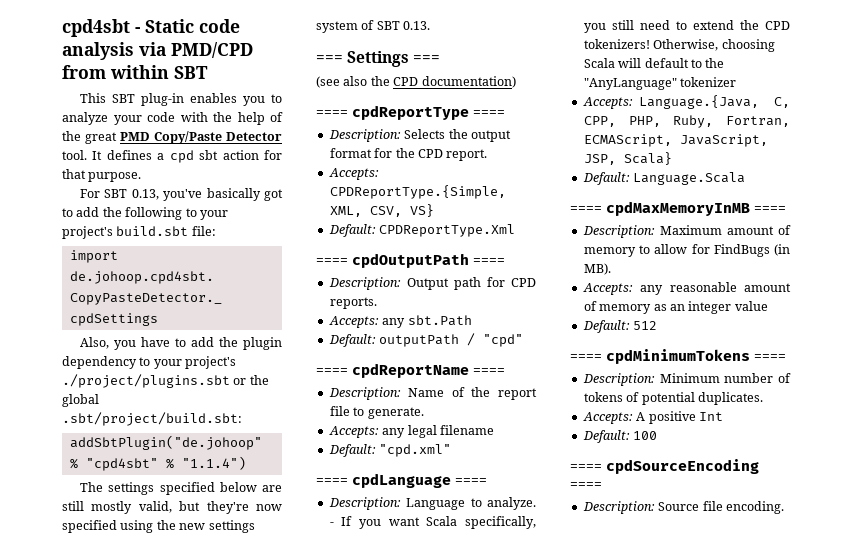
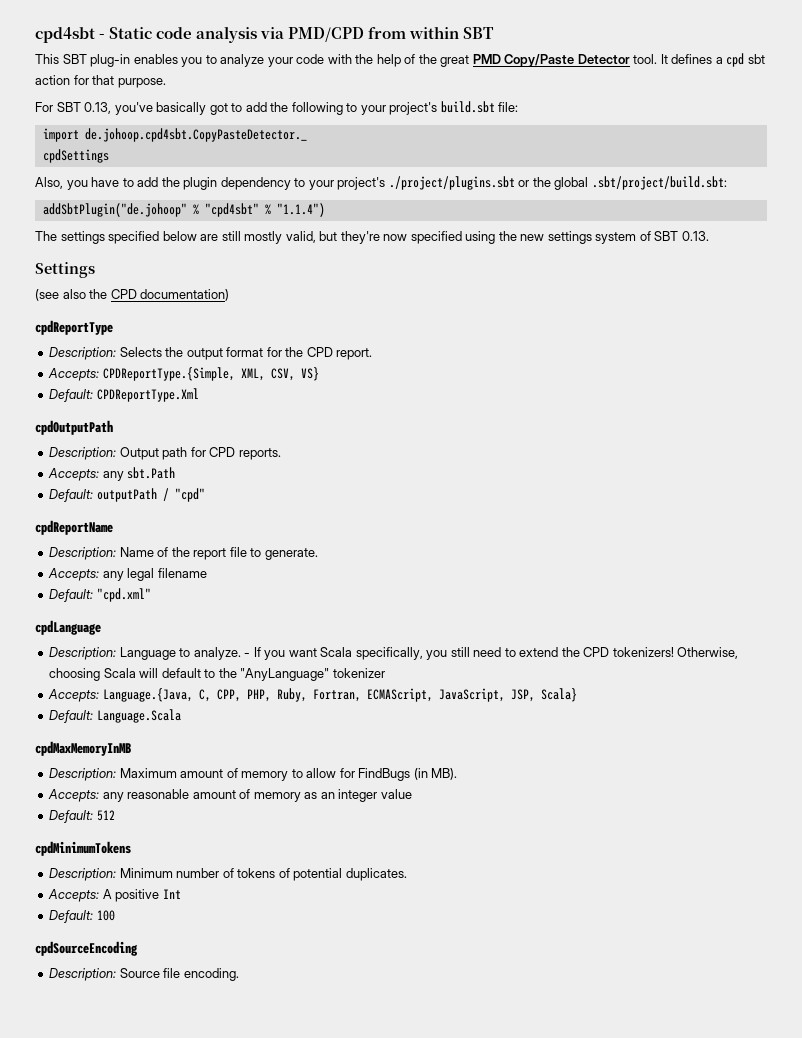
- === Settings ===
+ Settings
- ==== cpdReportType ====
+ cpdReportType
- ==== cpdOutputPath ====
+ cpdOutputPath
- ==== cpdReportName ====
+ cpdReportName
- ==== cpdLanguage ====
+ cpdLanguage
- ==== cpdMaxMemoryInMB ====
+ cpdMaxMemoryInMB
- ==== cpdMinimumTokens ====
+ cpdMinimumTokens
- ==== cpdSourceEncoding ====
+ cpdSourceEncoding

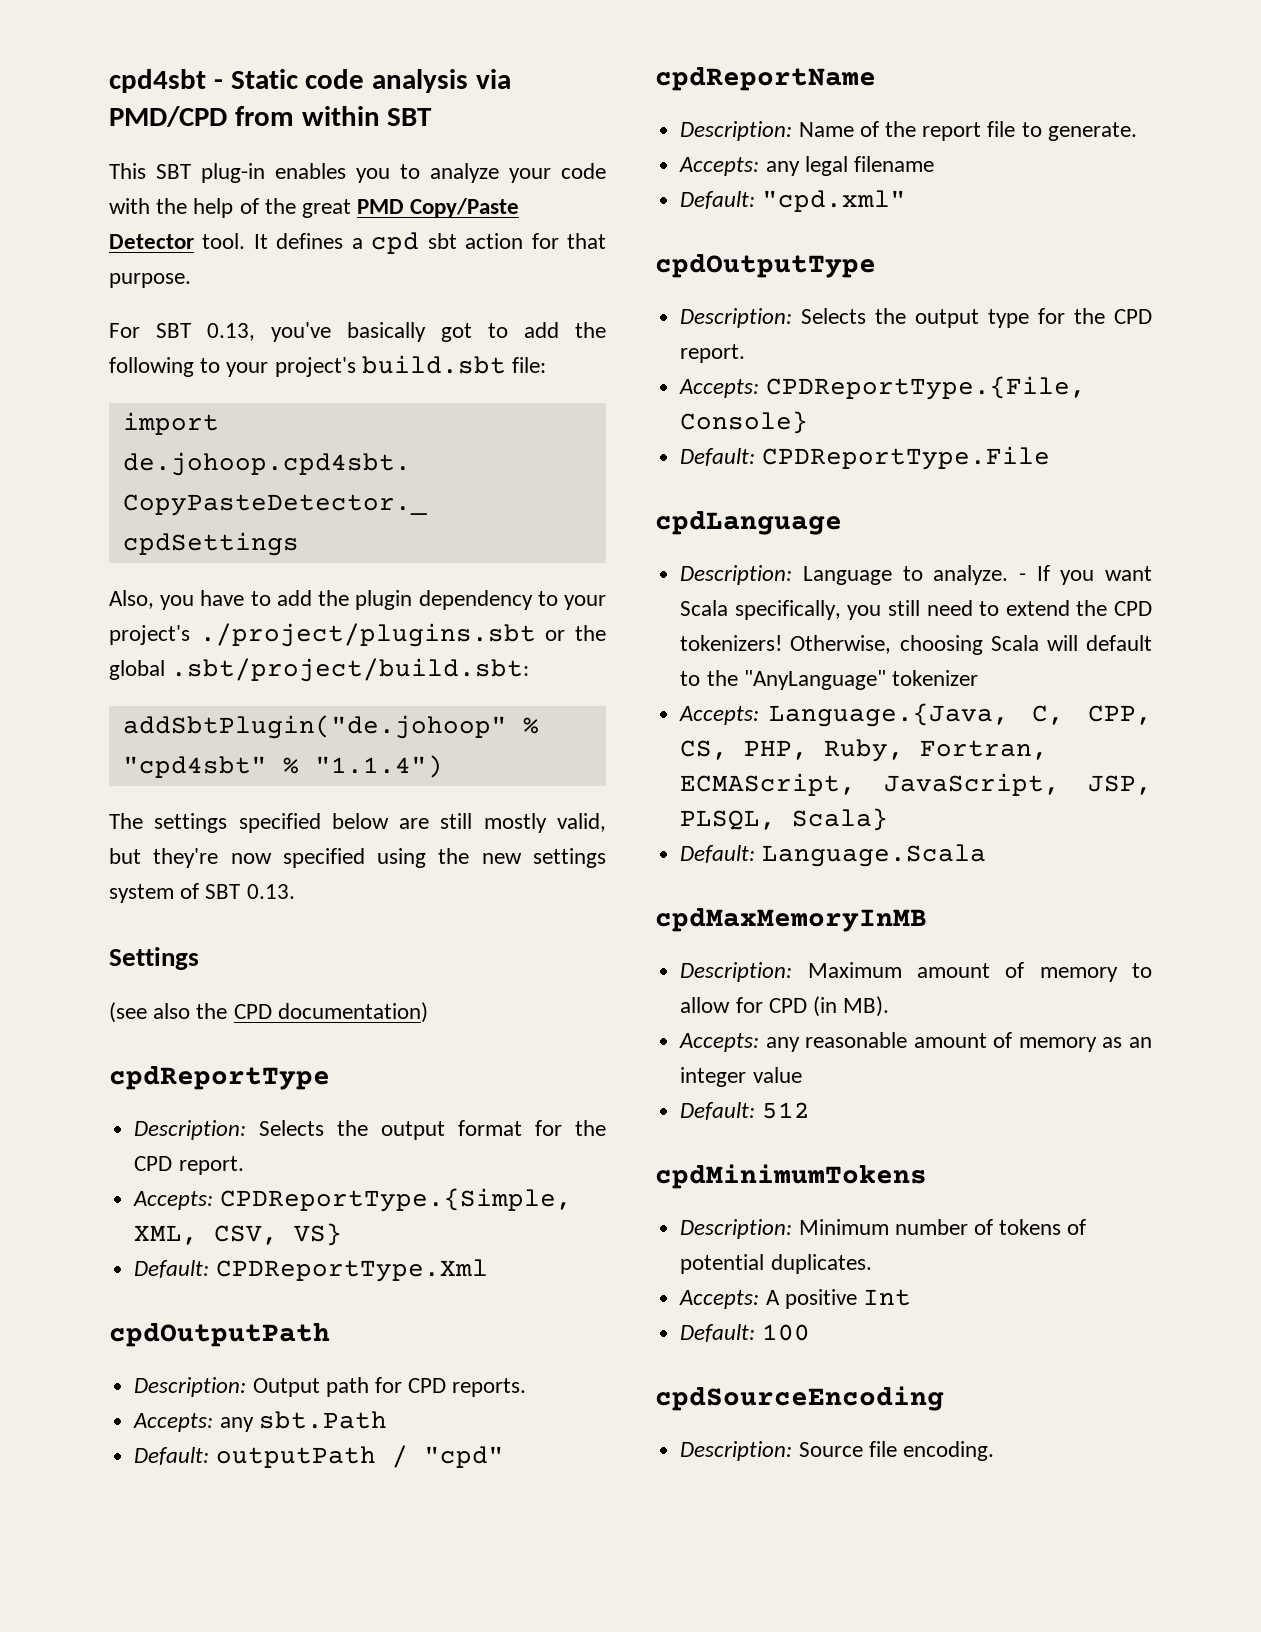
+ cpdOutputType
+ Description: Selects the output type for the CPD report.
+ Accepts: CPDReportType.{File, Console}
+ Default: CPDReportType.File
- Accepts: Language.{Java, C, CPP, PHP, Ruby, Fortran, ECMAScript, JavaScript, JSP, Scala}
+ Accepts: Language.{Java, C, CPP, CS, PHP, Ruby, Fortran, ECMAScript, JavaScript, JSP, PLSQL, Scala}
- Description: Maximum amount of memory to allow for FindBugs (in MB).
+ Description: Maximum amount of memory to allow for CPD (in MB).

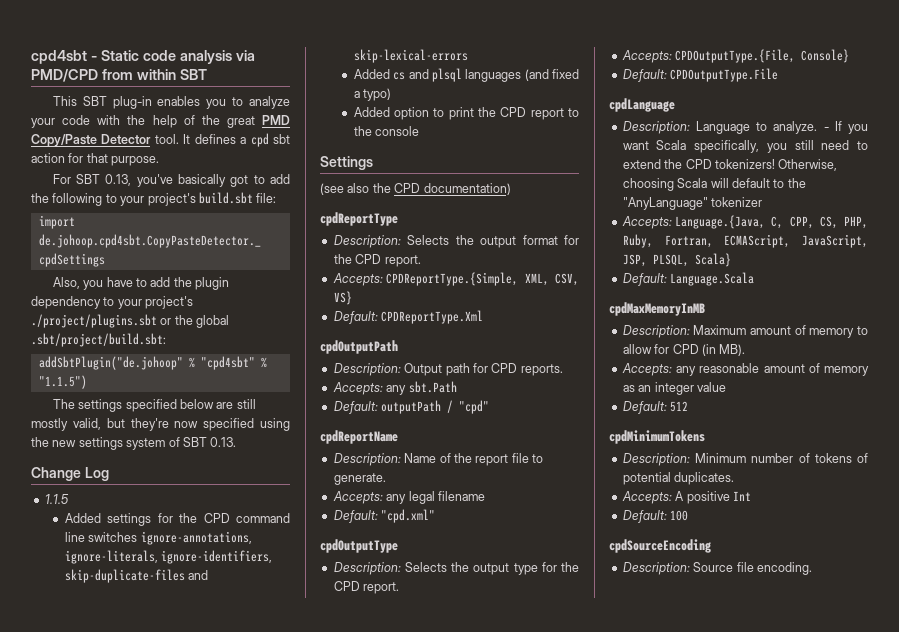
- addSbtPlugin("de.johoop" % "cpd4sbt" % "1.1.4")
+ addSbtPlugin("de.johoop" % "cpd4sbt" % "1.1.5")
+ Change Log
+ 1.1.5
+ Added settings for the CPD command line switches ignore-annotations, ignore-literals, ignore-identifiers, skip-duplicate-files and skip-lexical-errors
+ Added cs and plsql languages (and fixed a typo)
+ Added option to print the CPD report to the console
- Accepts: CPDReportType.{File, Console}
+ Accepts: CPDOutputType.{File, Console}
- Default: CPDReportType.File
+ Default: CPDOutputType.File

